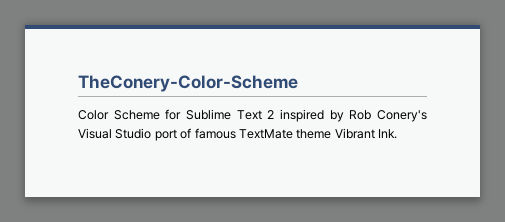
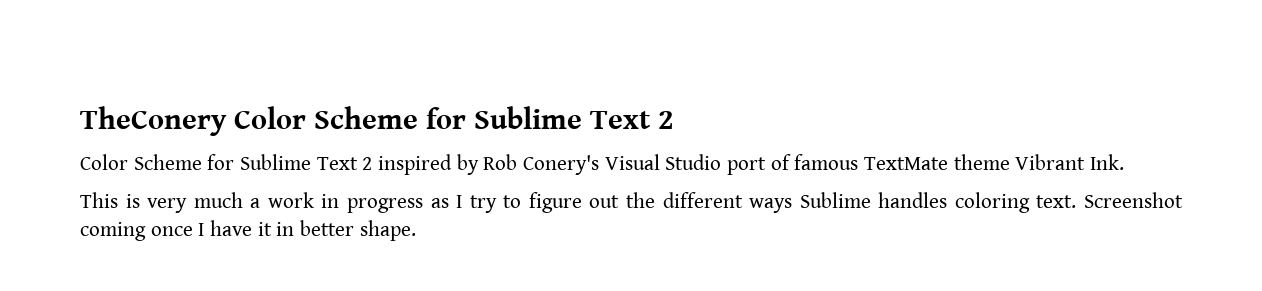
- TheConery-Color-Scheme
+ TheConery Color Scheme for Sublime Text 2
+ This is very much a work in progress as I try to figure out the different ways Sublime handles coloring text. Screenshot coming once I have it in better shape.

